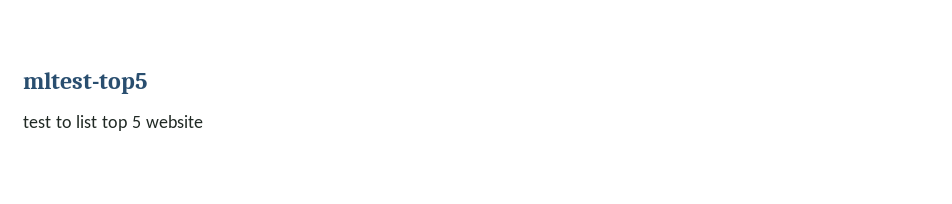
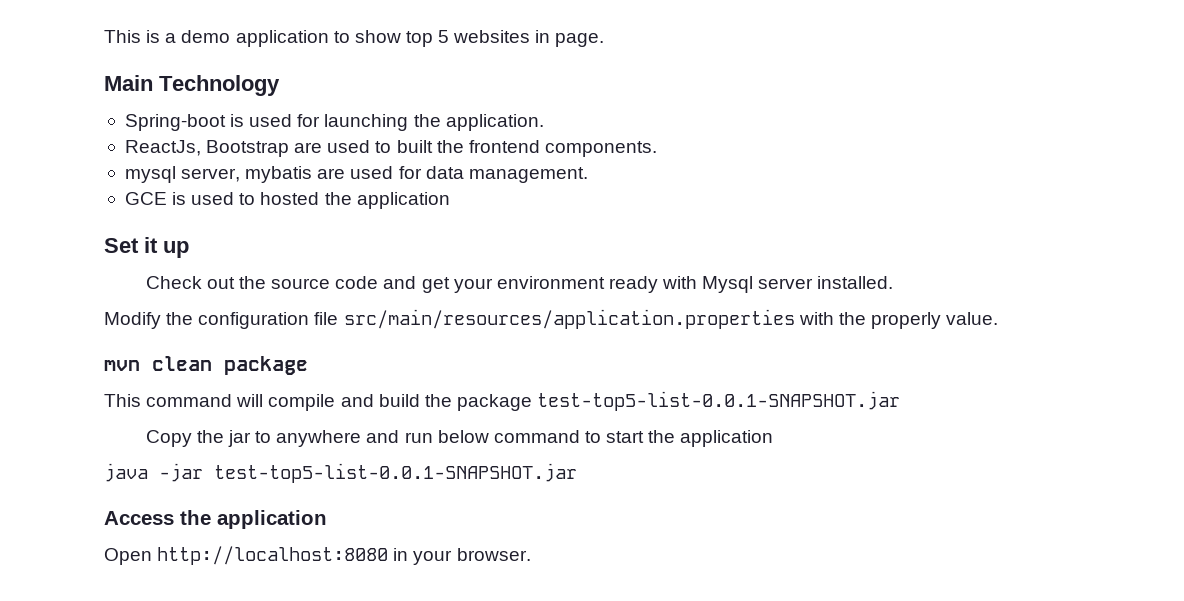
- mltest-top5
- test to list top 5 website
+ This is a demo application to show top 5 websites in page.
+ Main Technology
+ Spring-boot is used for launching the application.
+ ReactJs, Bootstrap are used to built the frontend components.
+ mysql server, mybatis are used for data management.
+ GCE is used to hosted the application
+ Set it up
+ Check out the source code and get your environment ready with Mysql server installed.
+ Modify the configuration file src/main/resources/application.properties with the properly value.
+ mvn clean package
+ This command will compile and build the package test-top5-list-0.0.1-SNAPSHOT.jar
+ Copy the jar to anywhere and run below command to start the application
+ java -jar test-top5-list-0.0.1-SNAPSHOT.jar
+ Access the application
+ Open http://localhost:8080 in your browser.

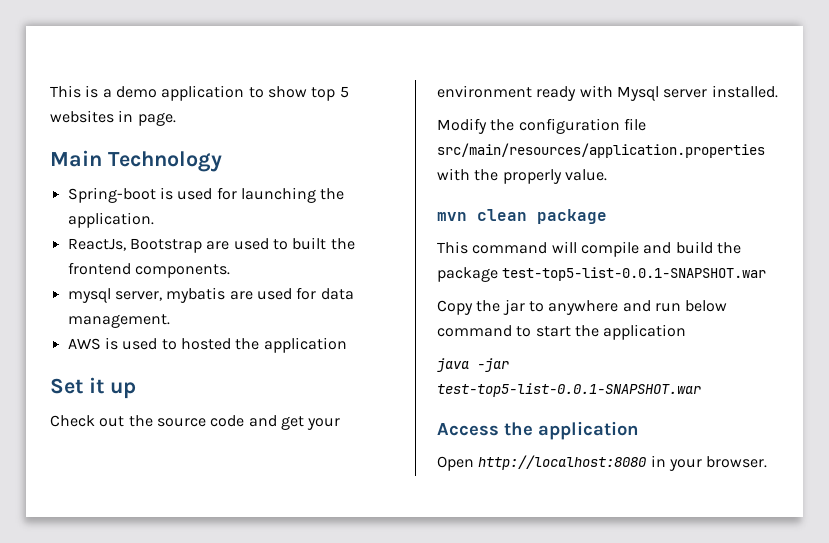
- GCE is used to hosted the application
+ AWS is used to hosted the application
- This command will compile and build the package test-top5-list-0.0.1-SNAPSHOT.jar
+ This command will compile and build the package test-top5-list-0.0.1-SNAPSHOT.war
- java -jar test-top5-list-0.0.1-SNAPSHOT.jar
+ java -jar test-top5-list-0.0.1-SNAPSHOT.war

